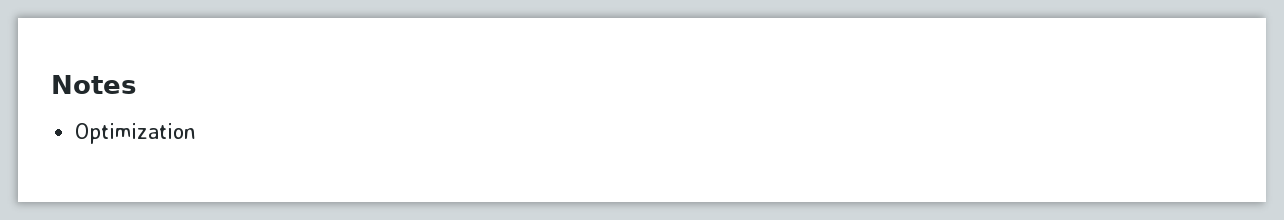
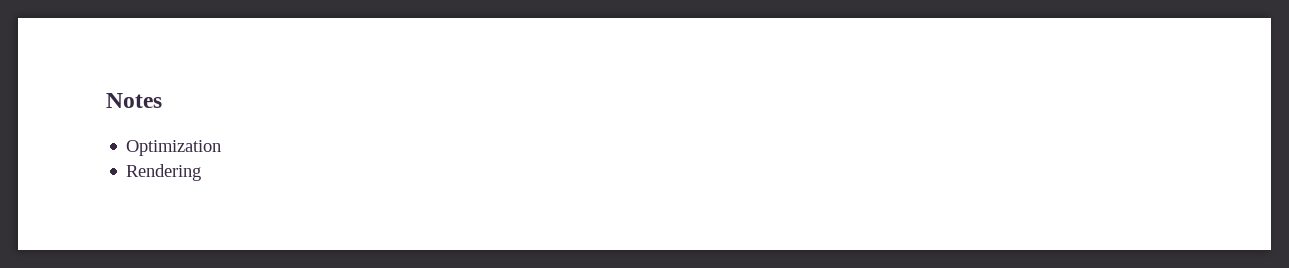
+ Rendering

